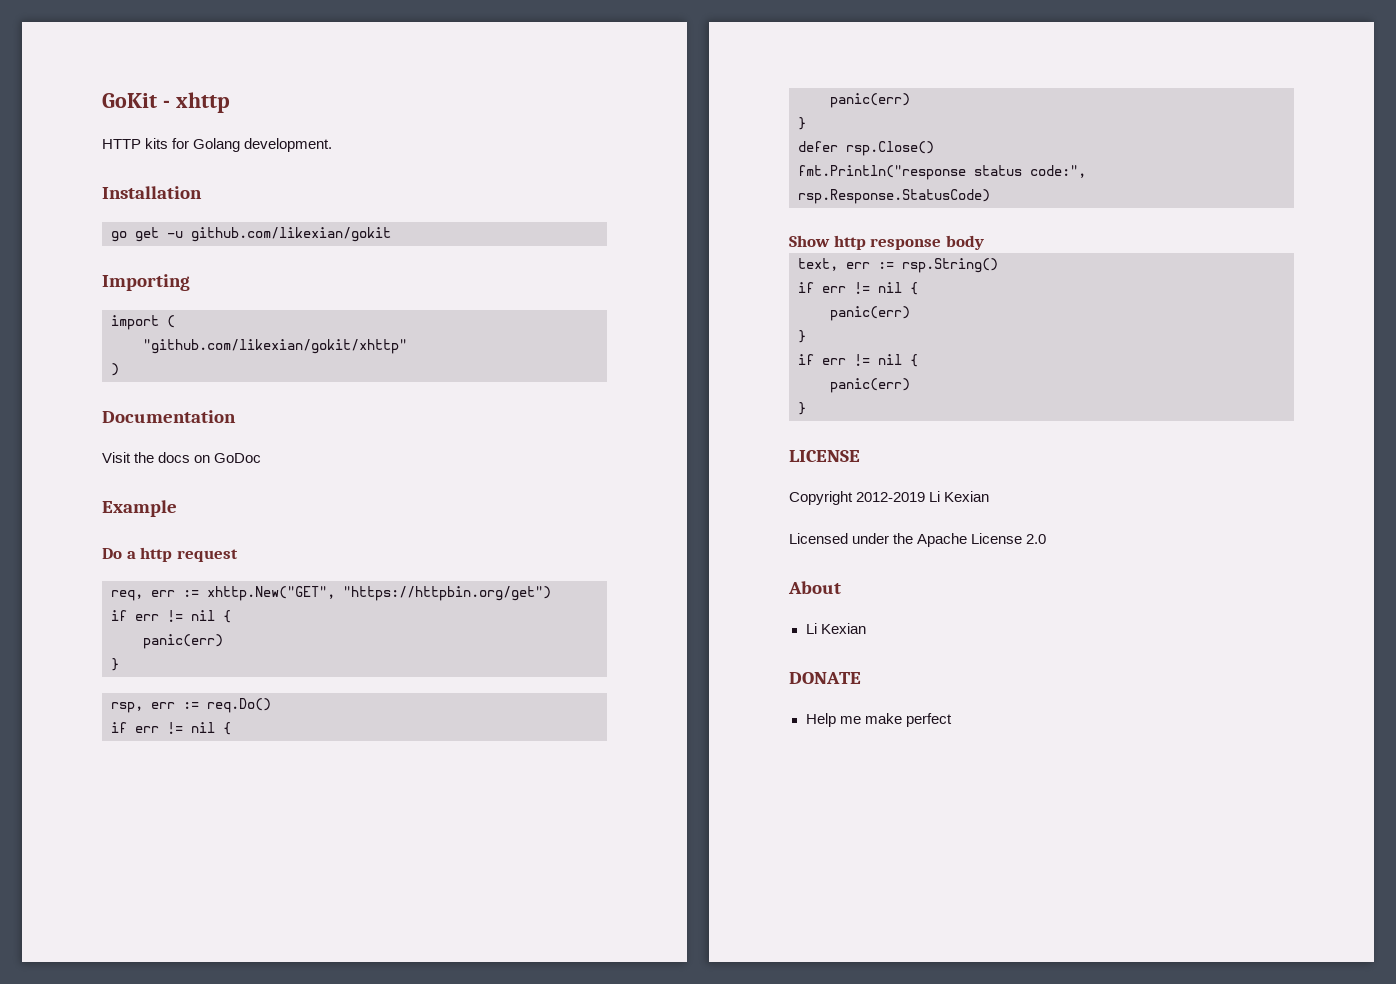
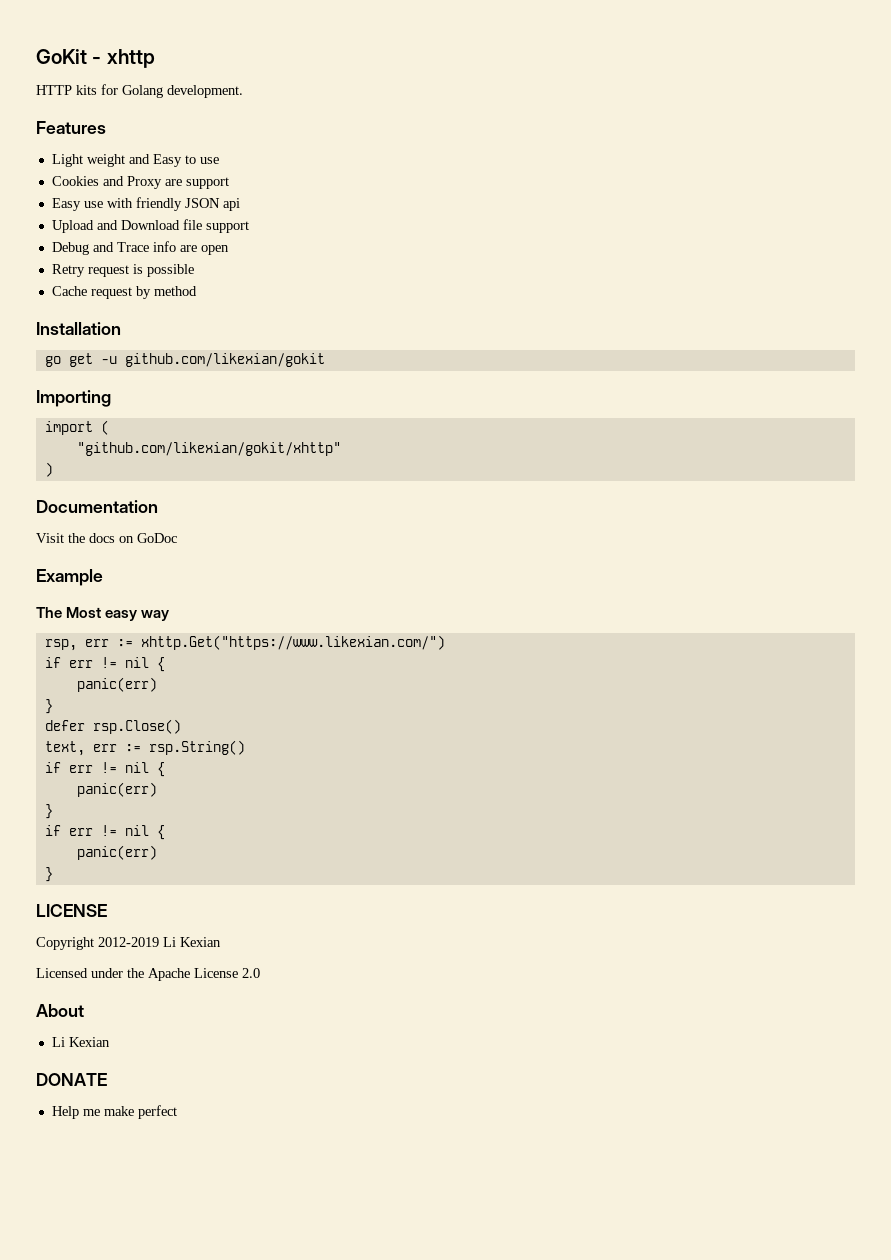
+ Features
+ Light weight and Easy to use
+ Cookies and Proxy are support
+ Easy use with friendly JSON api
+ Upload and Download file support
+ Debug and Trace info are open
+ Retry request is possible
+ Cache request by method
- Do a http request
- req, err := xhttp.New("GET", "https://httpbin.org/get")
- if err != nil {
- panic(err)
- }
+ The Most easy way
- rsp, err := req.Do()
+ rsp, err := xhttp.Get("https://www.likexian.com/")
- fmt.Println("response status code:", rsp.Response.StatusCode)
- Show http response body

